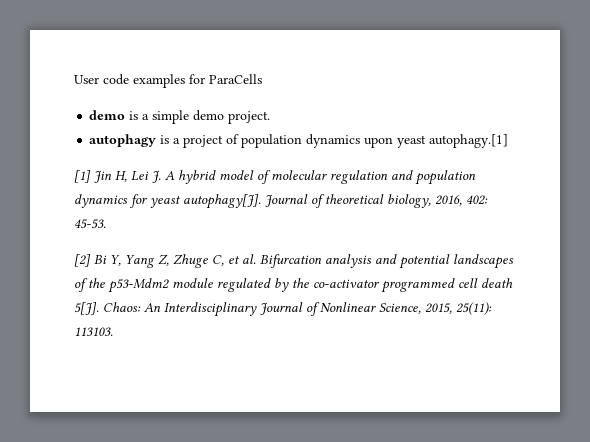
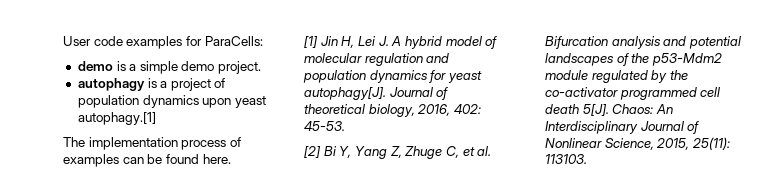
- User code examples for ParaCells
+ User code examples for ParaCells:
+ The implementation process of examples can be found here.

